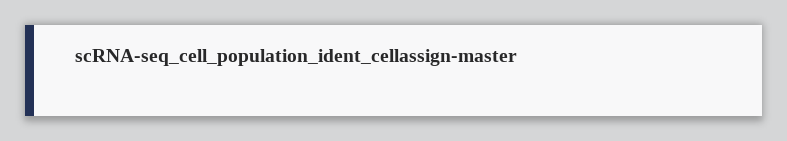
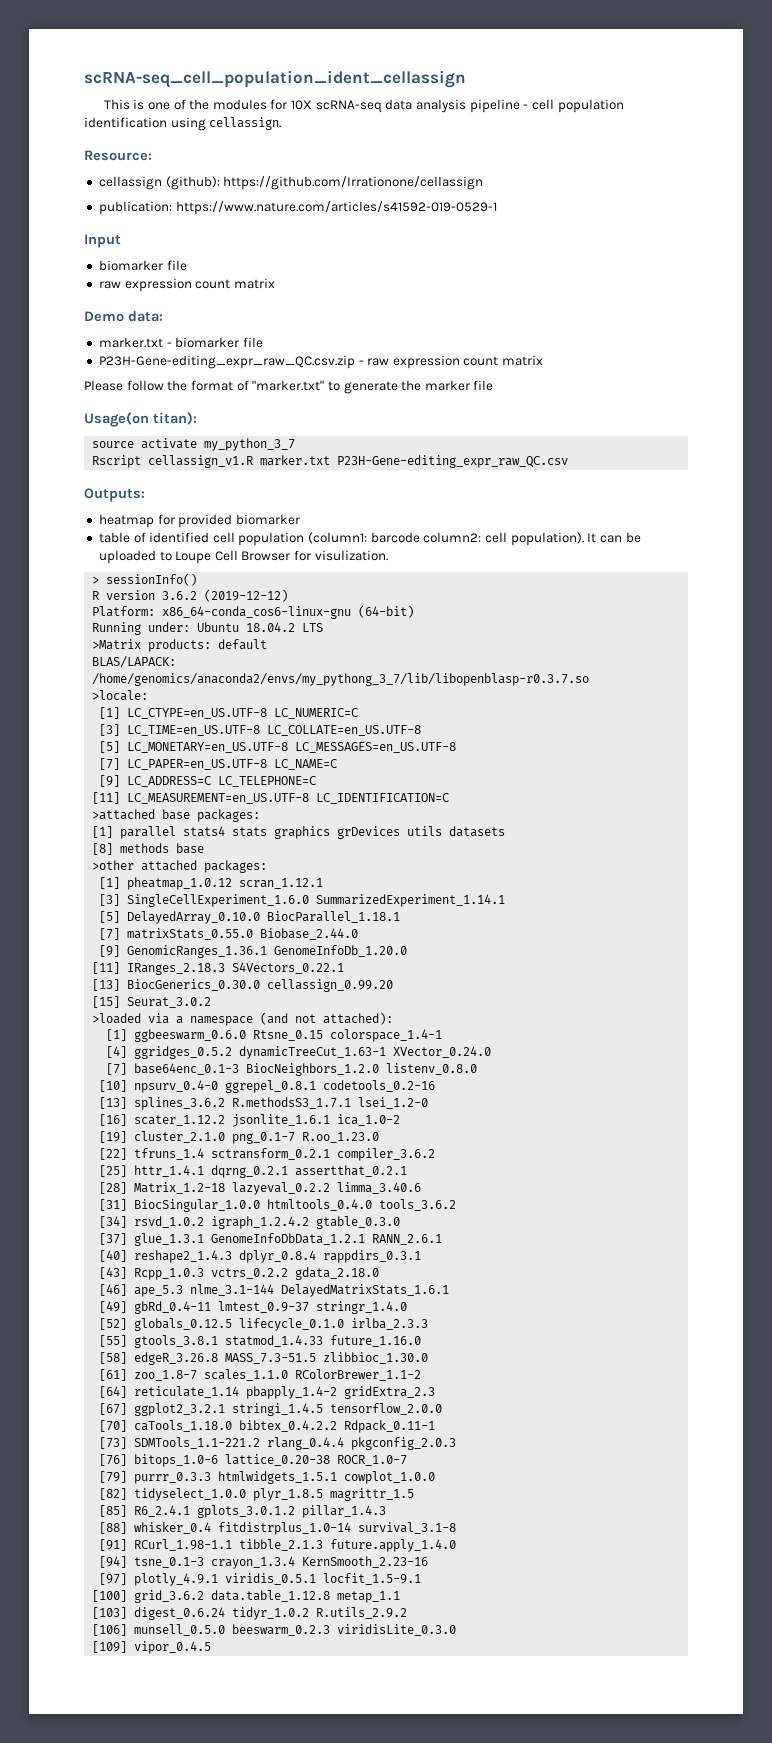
- scRNA-seq_cell_population_ident_cellassign-master
+ scRNA-seq_cell_population_ident_cellassign
+ This is one of the modules for 10X scRNA-seq data analysis pipeline - cell population identification using cellassign.
+ Resource:
+ cellassign (github): https://github.com/Irrationone/cellassign
+ publication: https://www.nature.com/articles/s41592-019-0529-1
+ Input
+ biomarker file
+ raw expression count matrix
+ Demo data:
+ marker.txt - biomarker file
+ P23H-Gene-editing_expr_raw_QC.csv.zip - raw expression count matrix
+ Please follow the format of "marker.txt" to generate the marker file
+ Usage(on titan):
+ source activate my_python_3_7
+ Rscript cellassign_v1.R marker.txt P23H-Gene-editing_expr_raw_QC.csv
+ Outputs:
+ heatmap for provided biomarker
+ table of identified cell population (column1: barcode column2: cell population). It can be uploaded to Loupe Cell Browser for visulization.
+ > sessionInfo()
+ R version 3.6.2 (2019-12-12)
+ Platform: x86_64-conda_cos6-linux-gnu (64-bit)
+ Running under: Ubuntu 18.04.2 LTS
+ >Matrix products: default
+ BLAS/LAPACK: /home/genomics/anaconda2/envs/my_pythong_3_7/lib/libopenblasp-r0.3.7.so
+ >locale:
+ [1] LC_CTYPE=en_US.UTF-8 LC_NUMERIC=C
+ [3] LC_TIME=en_US.UTF-8 LC_COLLATE=en_US.UTF-8
+ [5] LC_MONETARY=en_US.UTF-8 LC_MESSAGES=en_US.UTF-8
+ [7] LC_PAPER=en_US.UTF-8 LC_NAME=C
+ [9] LC_ADDRESS=C LC_TELEPHONE=C
+ [11] LC_MEASUREMENT=en_US.UTF-8 LC_IDENTIFICATION=C
+ >attached base packages:
+ [1] parallel stats4 stats graphics grDevices utils datasets
+ [8] methods base
+ >other attached packages:
+ [1] pheatmap_1.0.12 scran_1.12.1
+ [3] SingleCellExperiment_1.6.0 SummarizedExperiment_1.14.1
+ [5] DelayedArray_0.10.0 BiocParallel_1.18.1
+ [7] matrixStats_0.55.0 Biobase_2.44.0
+ [9] GenomicRanges_1.36.1 GenomeInfoDb_1.20.0
+ [11] IRanges_2.18.3 S4Vectors_0.22.1
+ [13] BiocGenerics_0.30.0 cellassign_0.99.20
+ [15] Seurat_3.0.2
+ >loaded via a namespace (and not attached):
+ [1] ggbeeswarm_0.6.0 Rtsne_0.15 colorspace_1.4-1
+ [4] ggridges_0.5.2 dynamicTreeCut_1.63-1 XVector_0.24.0
+ [7] base64enc_0.1-3 BiocNeighbors_1.2.0 listenv_0.8.0
+ [10] npsurv_0.4-0 ggrepel_0.8.1 codetools_0.2-16
+ [13] splines_3.6.2 R.methodsS3_1.7.1 lsei_1.2-0
+ [16] scater_1.12.2 jsonlite_1.6.1 ica_1.0-2
+ [19] cluster_2.1.0 png_0.1-7 R.oo_1.23.0
+ [22] tfruns_1.4 sctransform_0.2.1 compiler_3.6.2
+ [25] httr_1.4.1 dqrng_0.2.1 assertthat_0.2.1
+ [28] Matrix_1.2-18 lazyeval_0.2.2 limma_3.40.6
+ [31] BiocSingular_1.0.0 htmltools_0.4.0 tools_3.6.2
+ [34] rsvd_1.0.2 igraph_1.2.4.2 gtable_0.3.0
+ [37] glue_1.3.1 GenomeInfoDbData_1.2.1 RANN_2.6.1
+ [40] reshape2_1.4.3 dplyr_0.8.4 rappdirs_0.3.1
+ [43] Rcpp_1.0.3 vctrs_0.2.2 gdata_2.18.0
+ [46] ape_5.3 nlme_3.1-144 DelayedMatrixStats_1.6.1
+ [49] gbRd_0.4-11 lmtest_0.9-37 stringr_1.4.0
+ [52] globals_0.12.5 lifecycle_0.1.0 irlba_2.3.3
+ [55] gtools_3.8.1 statmod_1.4.33 future_1.16.0
+ [58] edgeR_3.26.8 MASS_7.3-51.5 zlibbioc_1.30.0
+ [61] zoo_1.8-7 scales_1.1.0 RColorBrewer_1.1-2
+ [64] reticulate_1.14 pbapply_1.4-2 gridExtra_2.3
+ [67] ggplot2_3.2.1 stringi_1.4.5 tensorflow_2.0.0
+ [70] caTools_1.18.0 bibtex_0.4.2.2 Rdpack_0.11-1
+ [73] SDMTools_1.1-221.2 rlang_0.4.4 pkgconfig_2.0.3
+ [76] bitops_1.0-6 lattice_0.20-38 ROCR_1.0-7
+ [79] purrr_0.3.3 htmlwidgets_1.5.1 cowplot_1.0.0
+ [82] tidyselect_1.0.0 plyr_1.8.5 magrittr_1.5
+ [85] R6_2.4.1 gplots_3.0.1.2 pillar_1.4.3
+ [88] whisker_0.4 fitdistrplus_1.0-14 survival_3.1-8
+ [91] RCurl_1.98-1.1 tibble_2.1.3 future.apply_1.4.0
+ [94] tsne_0.1-3 crayon_1.3.4 KernSmooth_2.23-16
+ [97] plotly_4.9.1 viridis_0.5.1 locfit_1.5-9.1
+ [100] grid_3.6.2 data.table_1.12.8 metap_1.1
+ [103] digest_0.6.24 tidyr_1.0.2 R.utils_2.9.2
+ [106] munsell_0.5.0 beeswarm_0.2.3 viridisLite_0.3.0
+ [109] vipor_0.4.5

